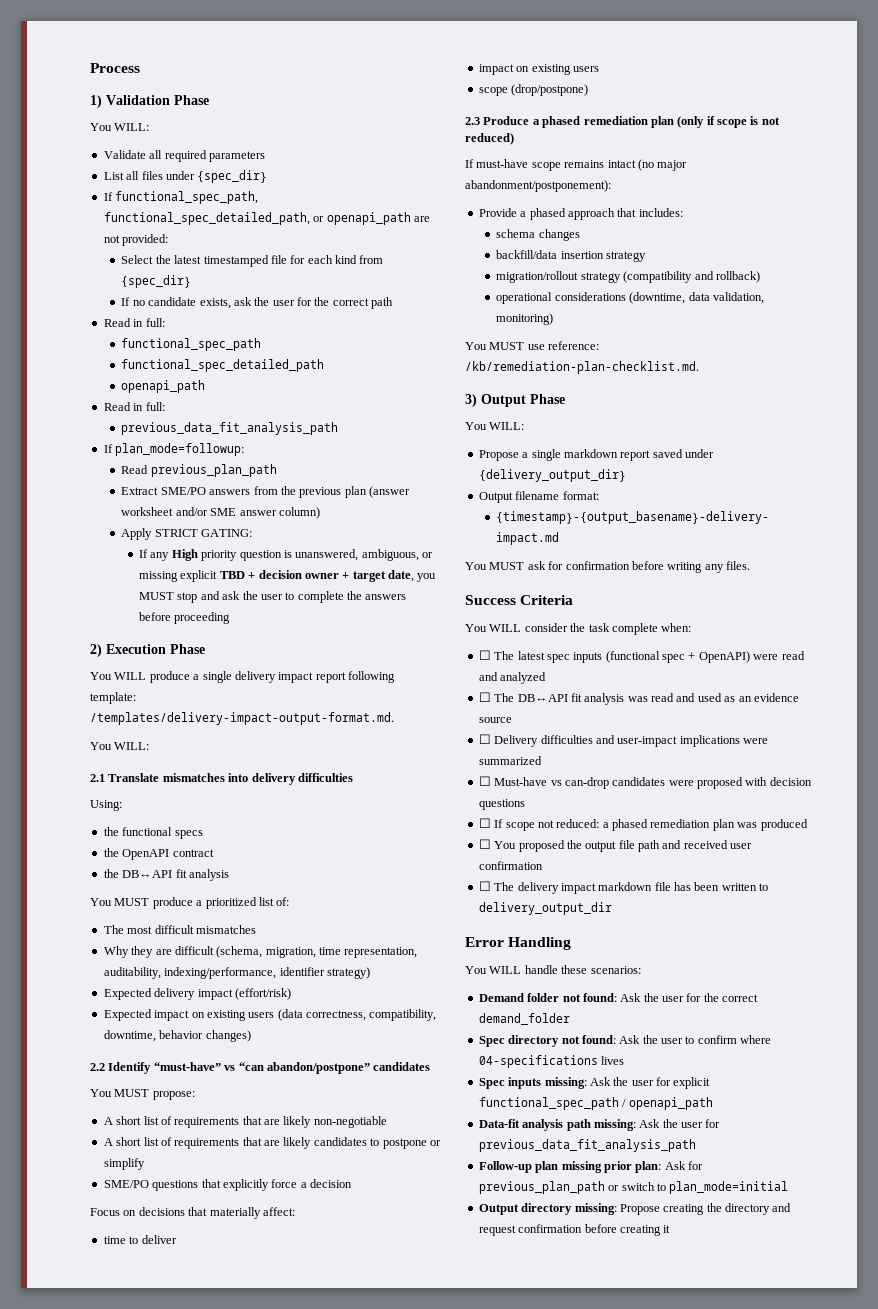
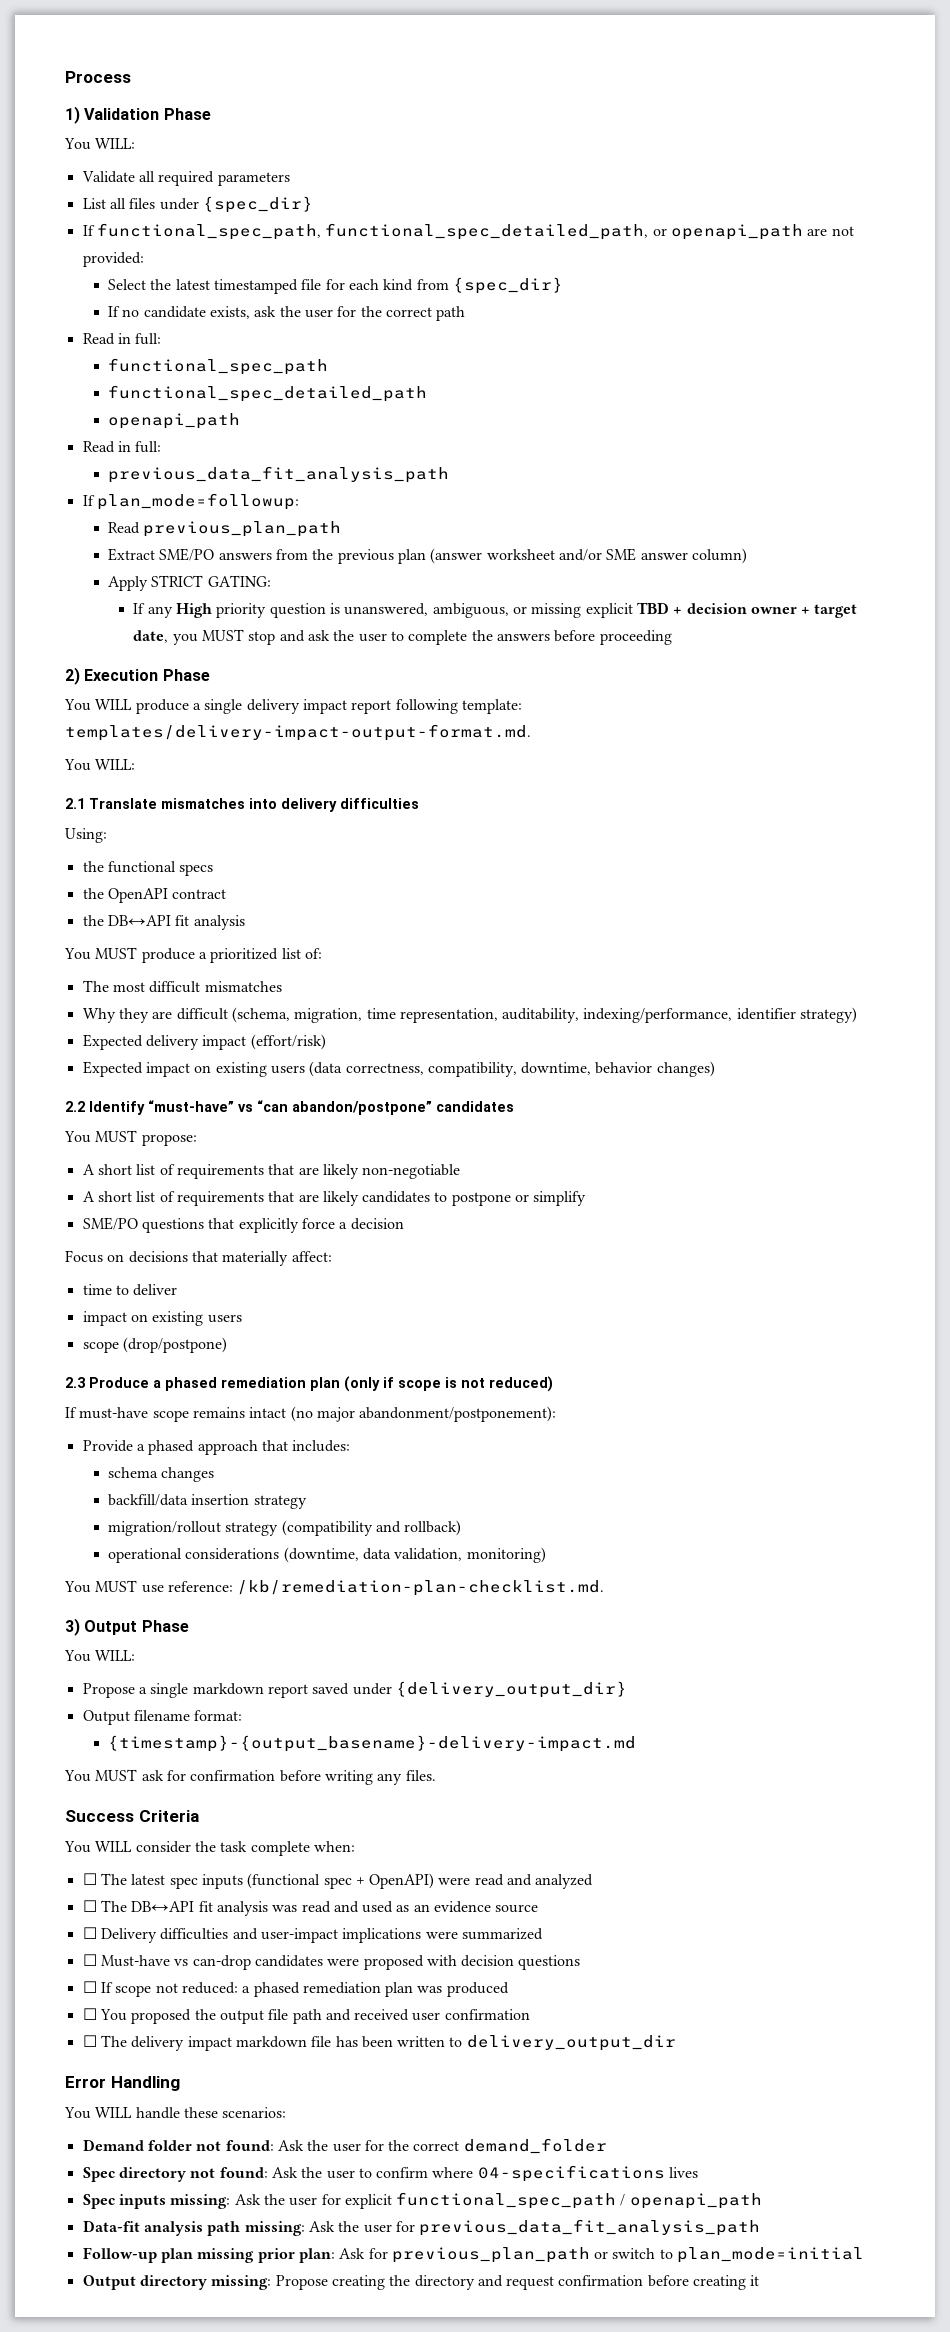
- You WILL produce a single delivery impact report following template: /templates/delivery-impact-output-format.md.
+ You WILL produce a single delivery impact report following template: templates/delivery-impact-output-format.md.

